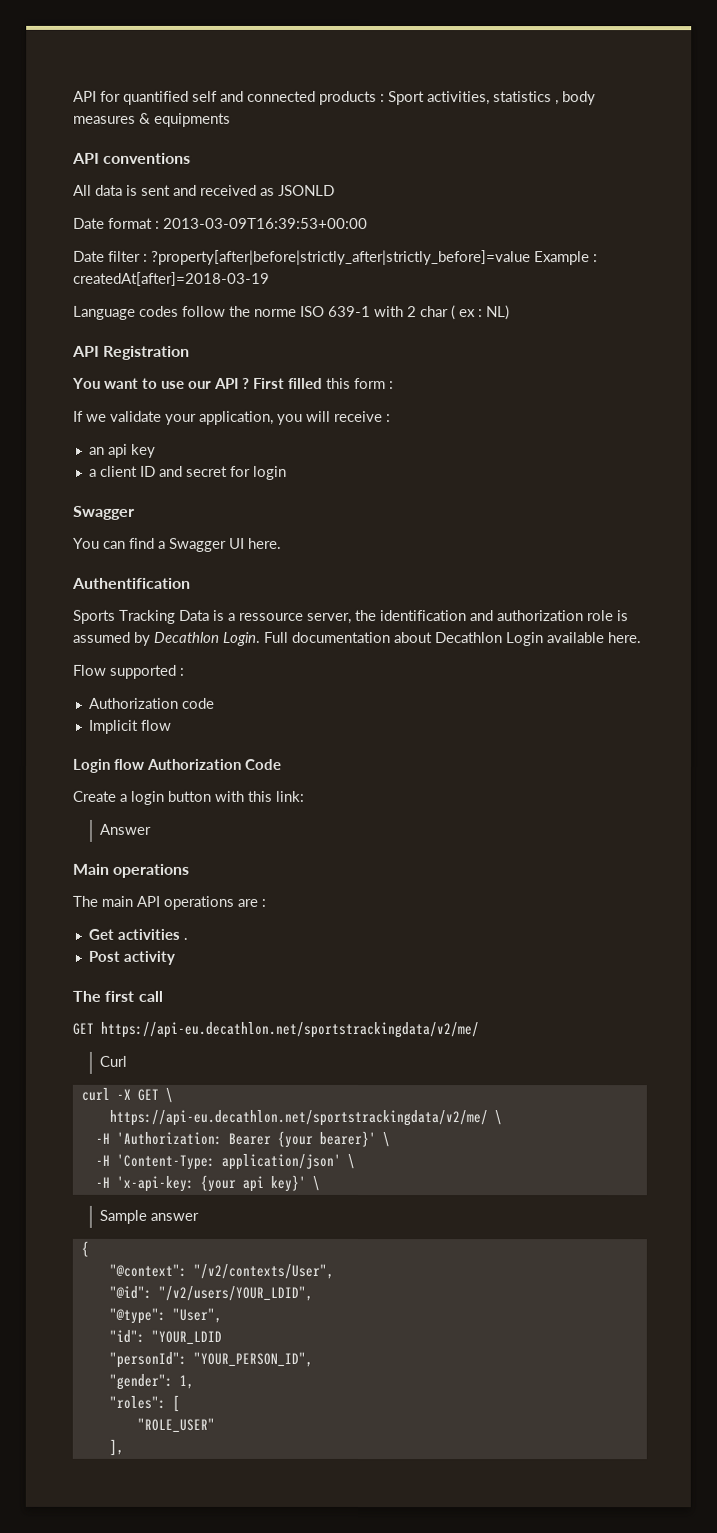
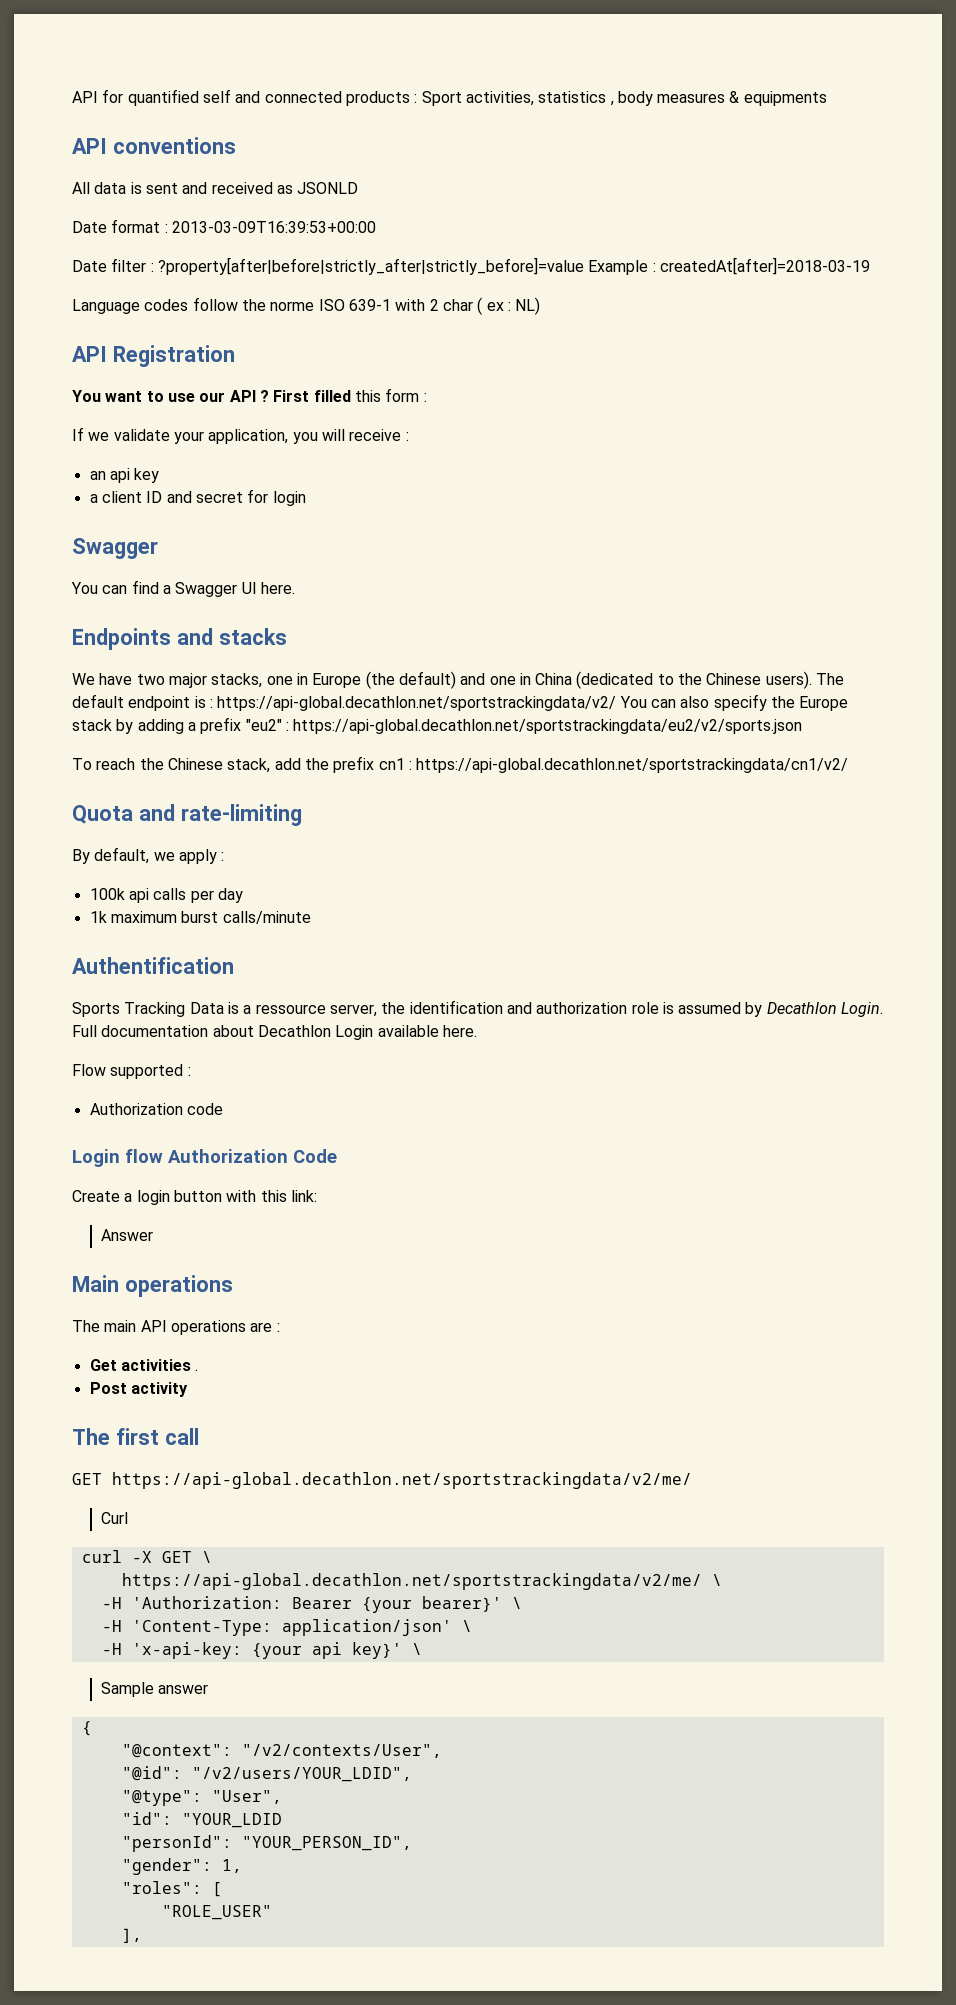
+ Endpoints and stacks
+ We have two major stacks, one in Europe (the default) and one in China (dedicated to the Chinese users). The default endpoint is : https://api-global.decathlon.net/sportstrackingdata/v2/ You can also specify the Europe stack by adding a prefix "eu2" : https://api-global.decathlon.net/sportstrackingdata/eu2/v2/sports.json
+ To reach the Chinese stack, add the prefix cn1 : https://api-global.decathlon.net/sportstrackingdata/cn1/v2/
+ Quota and rate-limiting
+ By default, we apply :
+ 100k api calls per day
+ 1k maximum burst calls/minute
- Implicit flow
- GET https://api-eu.decathlon.net/sportstrackingdata/v2/me/
+ GET https://api-global.decathlon.net/sportstrackingdata/v2/me/
- https://api-eu.decathlon.net/sportstrackingdata/v2/me/ \
+ https://api-global.decathlon.net/sportstrackingdata/v2/me/ \

